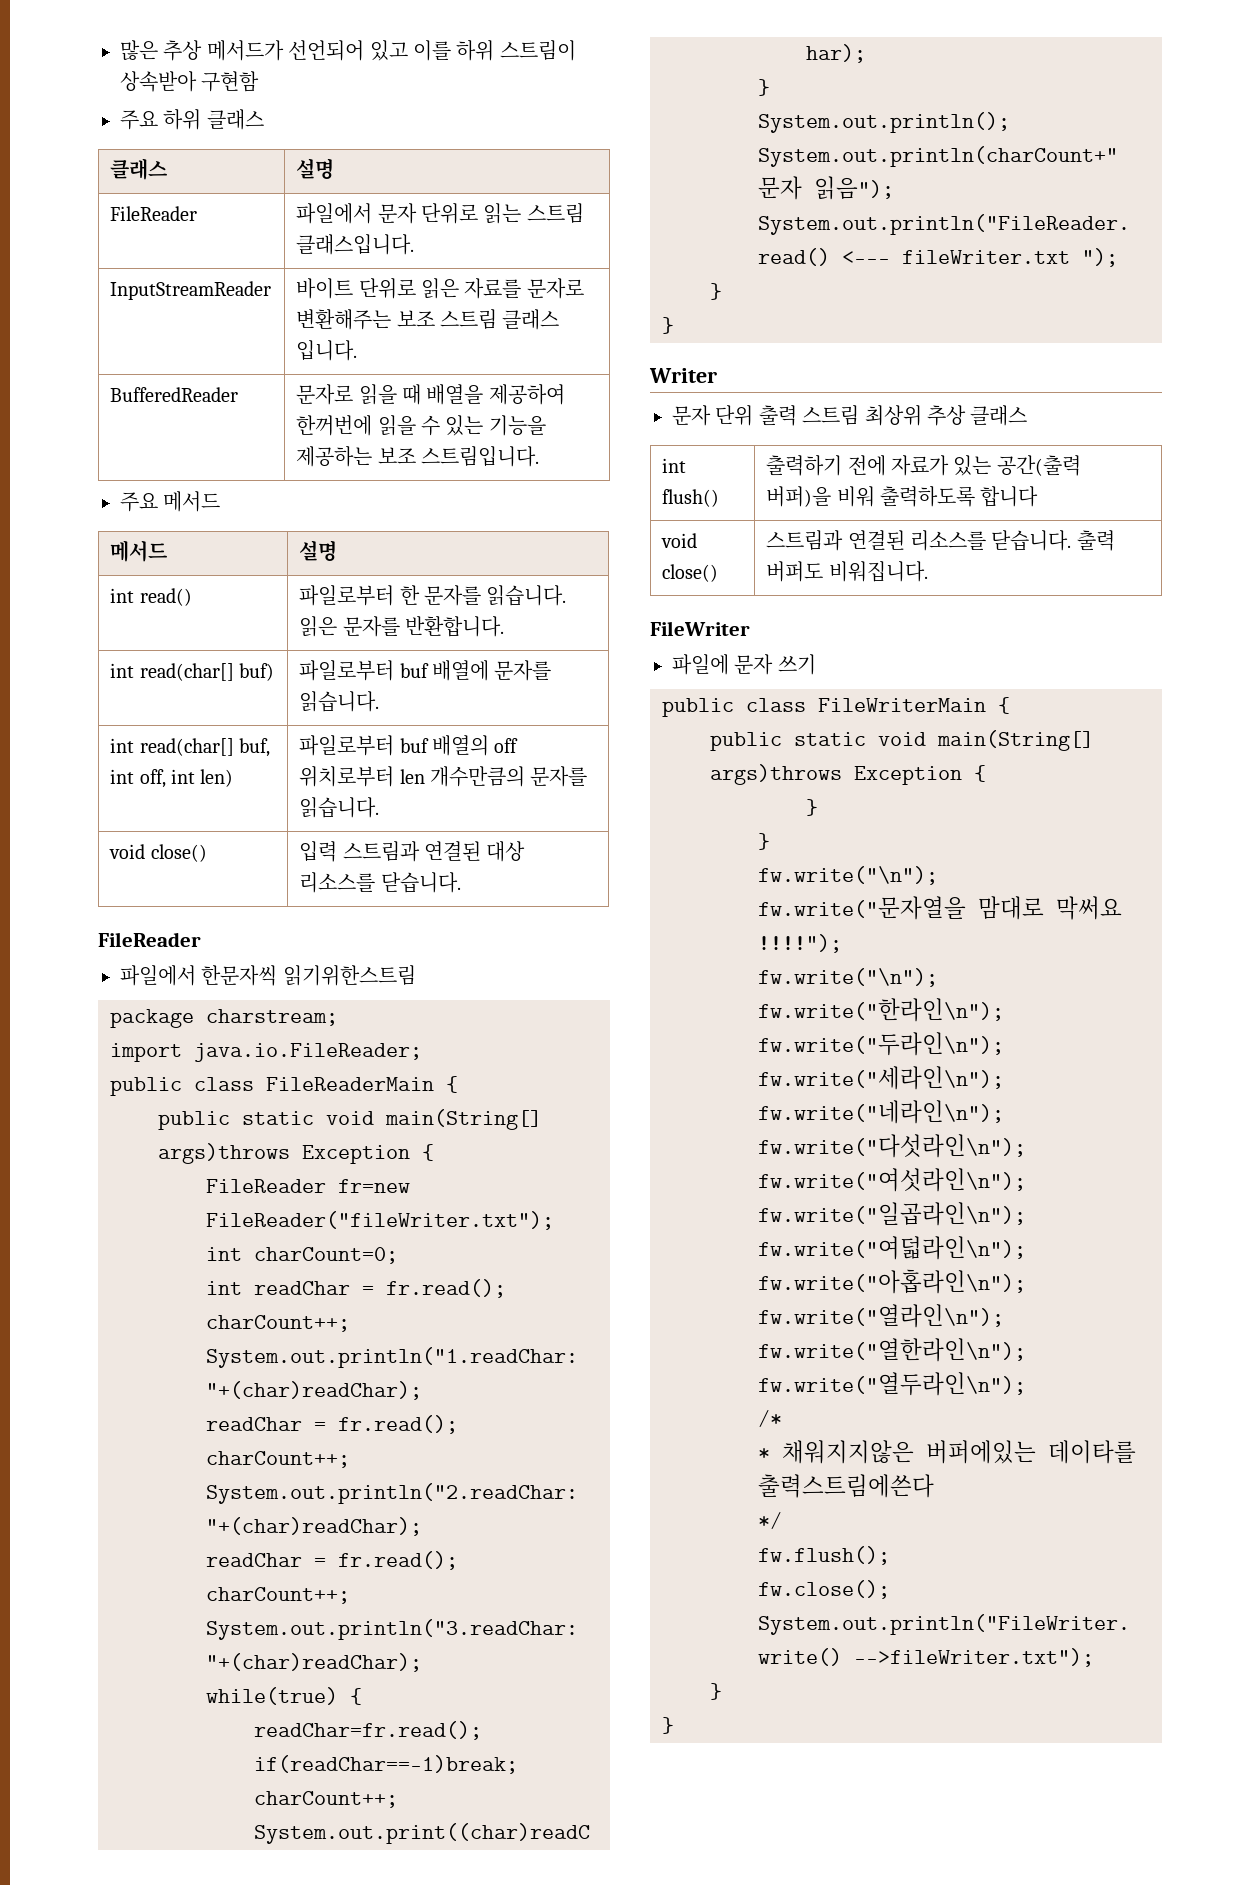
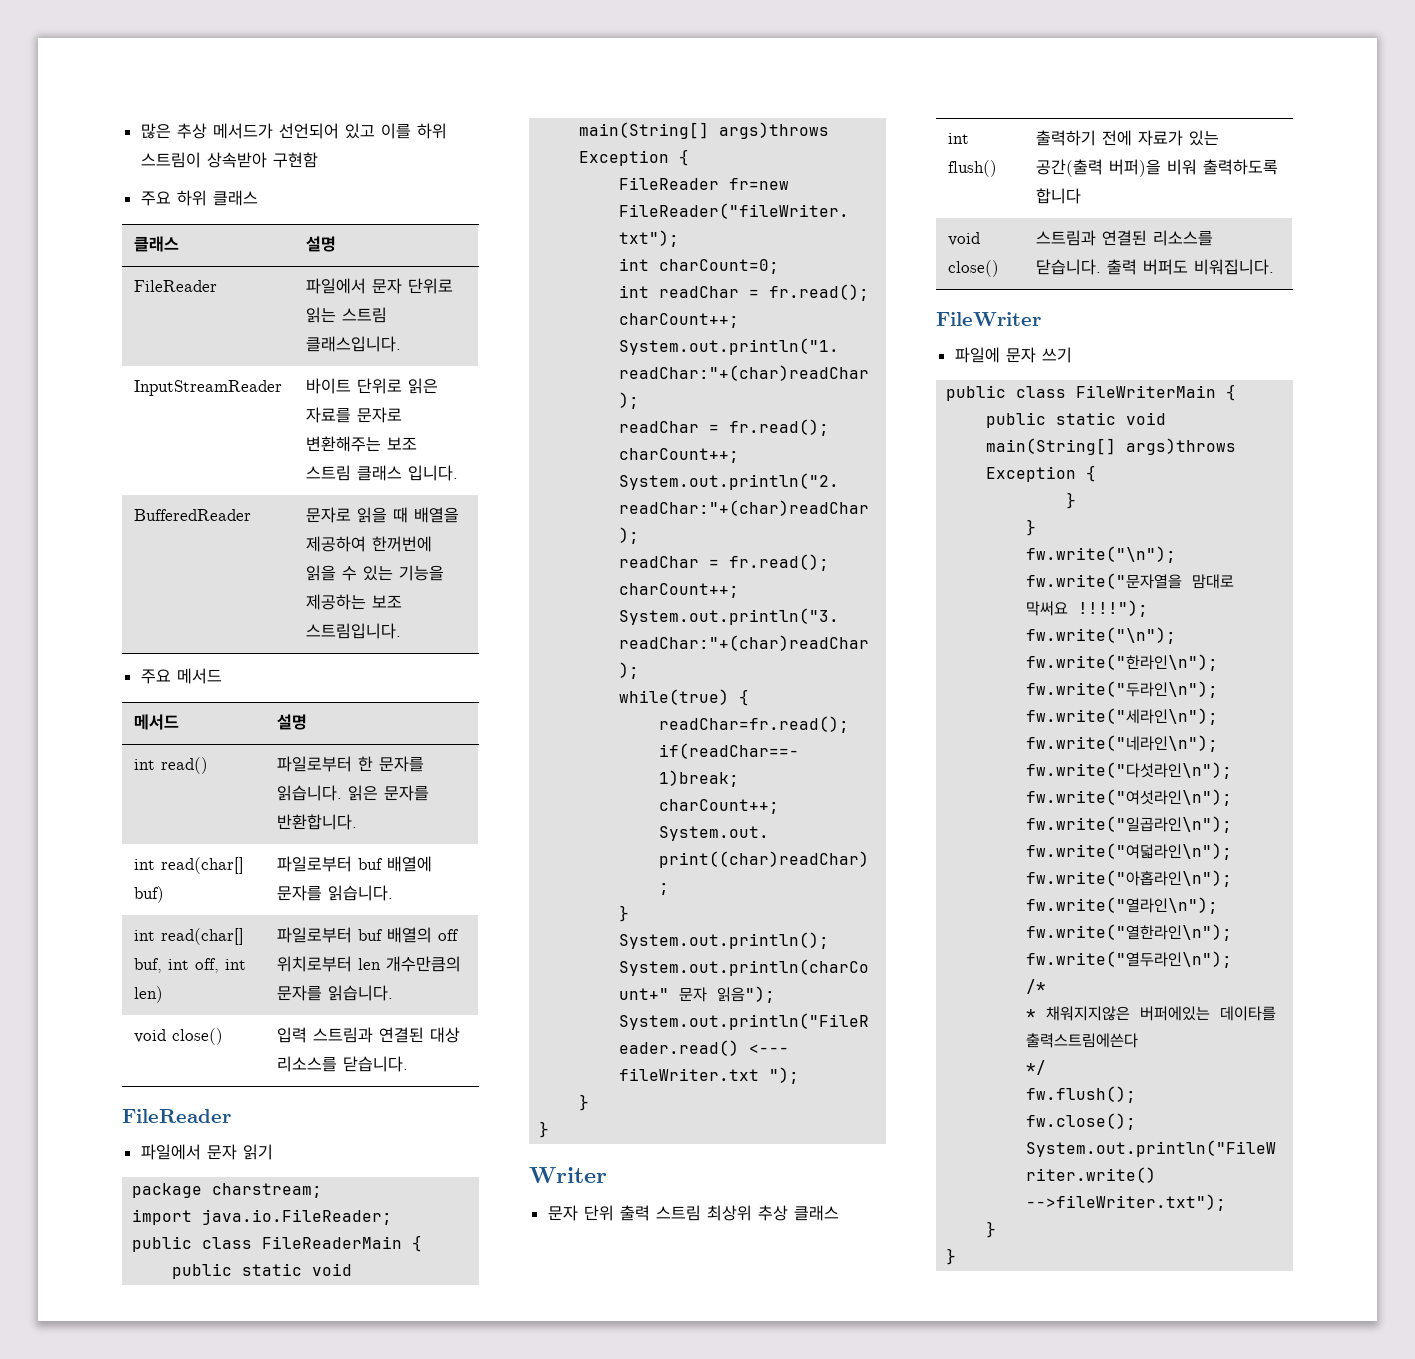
- 파일에서 한문자씩 읽기위한스트림
+ 파일에서 문자 읽기

